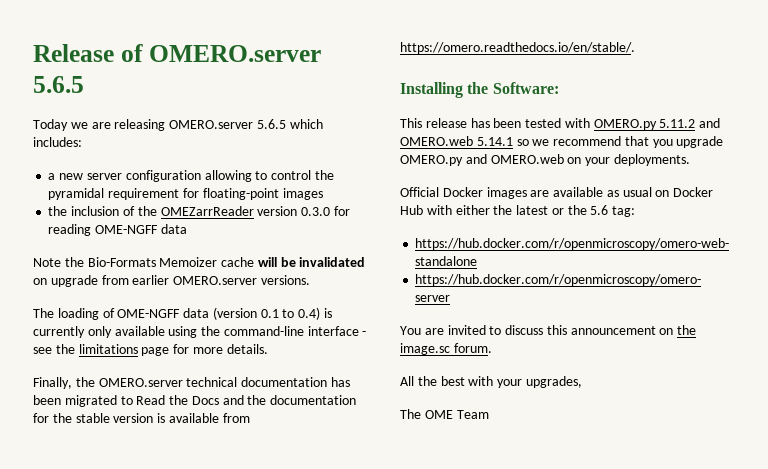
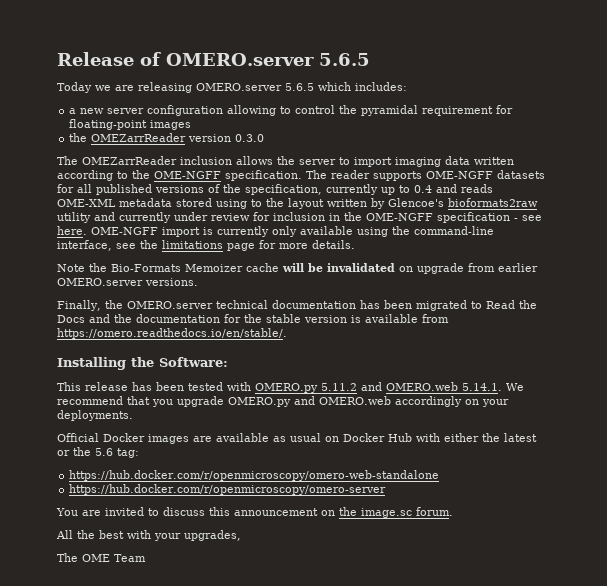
- the inclusion of the OMEZarrReader version 0.3.0 for reading OME-NGFF data
+ the OMEZarrReader version 0.3.0
+ The OMEZarrReader inclusion allows the server to import imaging data written according to the OME-NGFF specification. The reader supports OME-NGFF datasets for all published versions of the specification, currently up to 0.4 and reads OME-XML metadata stored using to the layout written by Glencoe's bioformats2raw utility and currently under review for inclusion in the OME-NGFF specification - see here. OME-NGFF import is currently only available using the command-line interface, see the limitations page for more details.
- The loading of OME-NGFF data (version 0.1 to 0.4) is currently only available using the command-line interface - see the limitations page for more details.
- This release has been tested with OMERO.py 5.11.2 and OMERO.web 5.14.1 so we recommend that you upgrade OMERO.py and OMERO.web on your deployments.
+ This release has been tested with OMERO.py 5.11.2 and OMERO.web 5.14.1. We recommend that you upgrade OMERO.py and OMERO.web accordingly on your deployments.

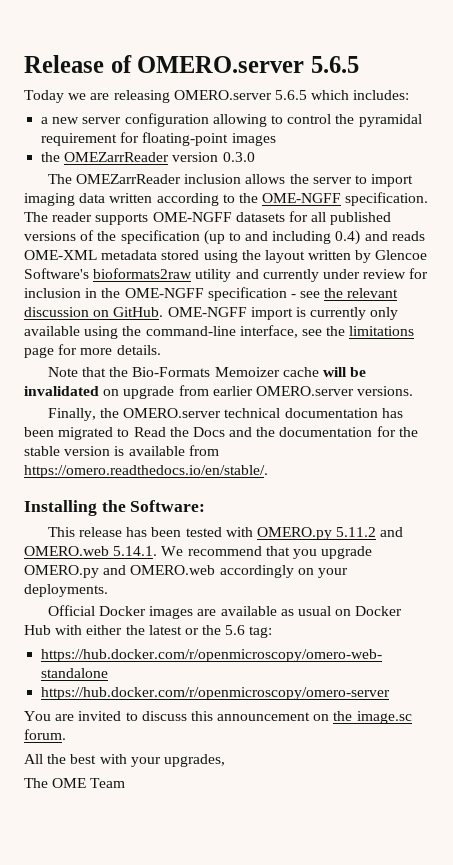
- The reader supports OME-NGFF datasets for all published versions of the specification, currently up to 0.4 and reads OME-XML metadata stored using to the layout written by Glencoe's bioformats2raw utility and currently under review for inclusion in the OME-NGFF specification - see here.
+ The reader supports OME-NGFF datasets for all published versions of the specification (up to and including 0.4) and reads OME-XML metadata stored using the layout written by Glencoe Software's bioformats2raw utility and currently under review for inclusion in the OME-NGFF specification - see the relevant discussion on GitHub.
- Note the Bio-Formats Memoizer cache will be invalidated on upgrade from earlier OMERO.server versions.
+ Note that the Bio-Formats Memoizer cache will be invalidated on upgrade from earlier OMERO.server versions.

